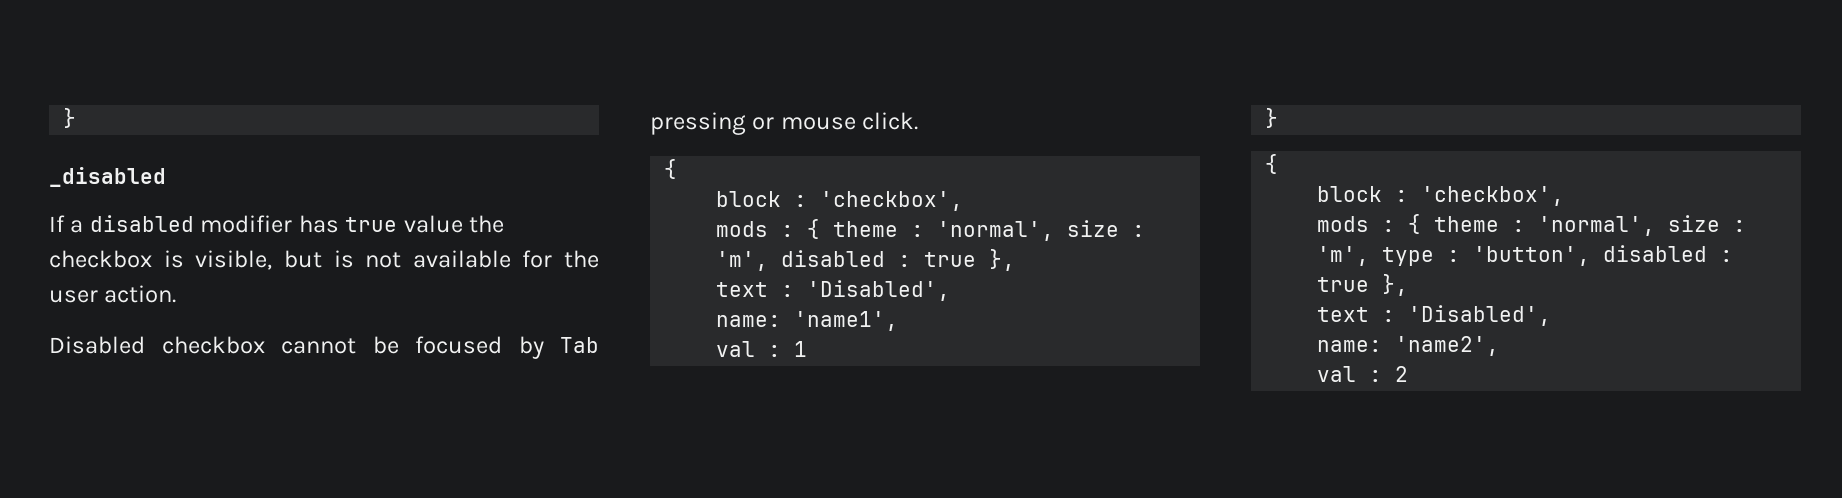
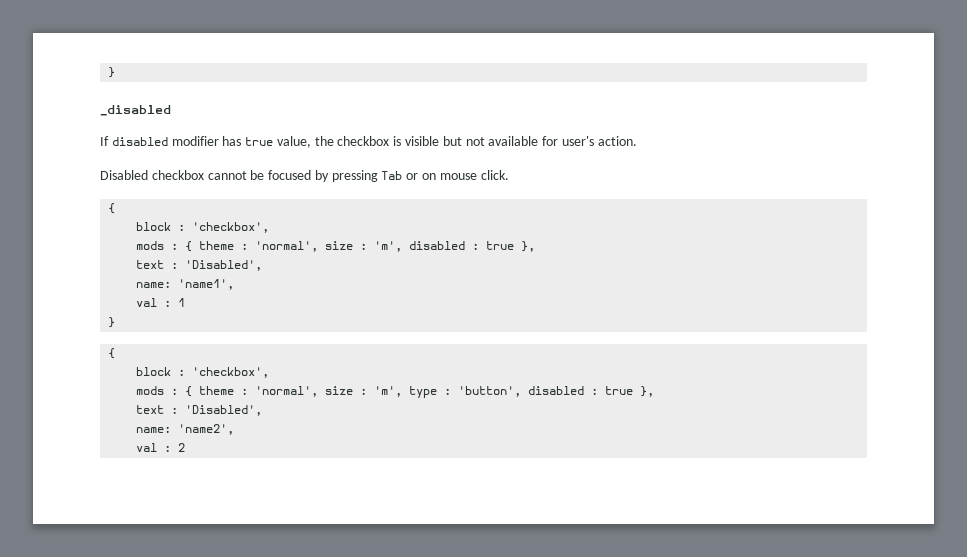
- If a disabled modifier has true value the checkbox is visible, but is not available for the user action.
+ If disabled modifier has true value, the checkbox is visible but not available for user's action.
- Disabled checkbox cannot be focused by Tab pressing or mouse click.
+ Disabled checkbox cannot be focused by pressing Tab or on mouse click.

